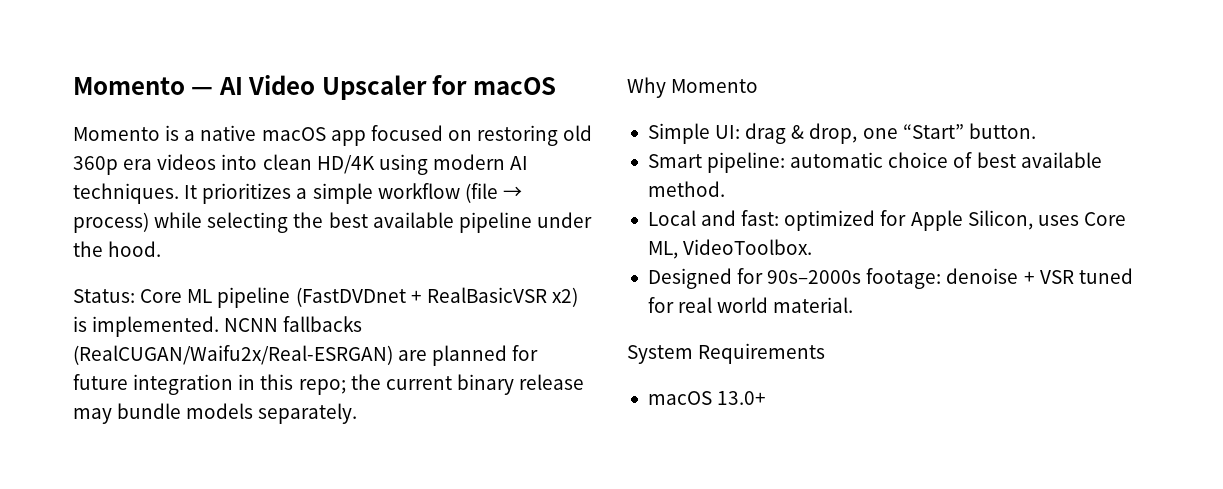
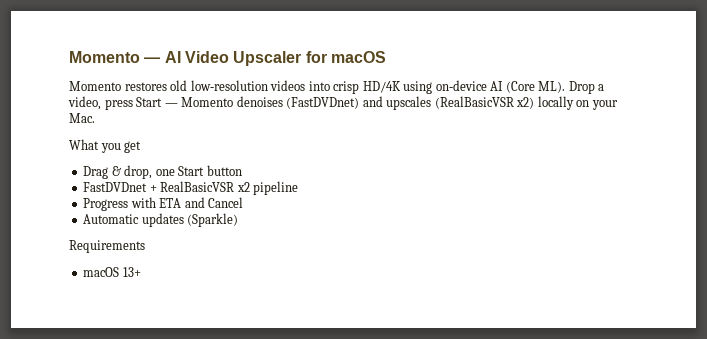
- Momento is a native macOS app focused on restoring old 360p era videos into clean HD/4K using modern AI techniques. It prioritizes a simple workflow (file → process) while selecting the best available pipeline under the hood.
- Status: Core ML pipeline (FastDVDnet + RealBasicVSR x2) is implemented. NCNN fallbacks (RealCUGAN/Waifu2x/Real-ESRGAN) are planned for future integration in this repo; the current binary release may bundle models separately.
- Why Momento
- Simple UI: drag & drop, one “Start” button.
- Smart pipeline: automatic choice of best available method.
- Local and fast: optimized for Apple Silicon, uses Core ML, VideoToolbox.
- Designed for 90s–2000s footage: denoise + VSR tuned for real world material.
- System Requirements
+ Momento restores old low‑resolution videos into crisp HD/4K using on‑device AI (Core ML). Drop a video, press Start — Momento denoises (FastDVDnet) and upscales (RealBasicVSR x2) locally on your Mac.
+ What you get
+ Drag & drop, one Start button
+ FastDVDnet + RealBasicVSR x2 pipeline
+ Progress with ETA and Cancel
+ Automatic updates (Sparkle)
+ Requirements
- macOS 13.0+
+ macOS 13+

